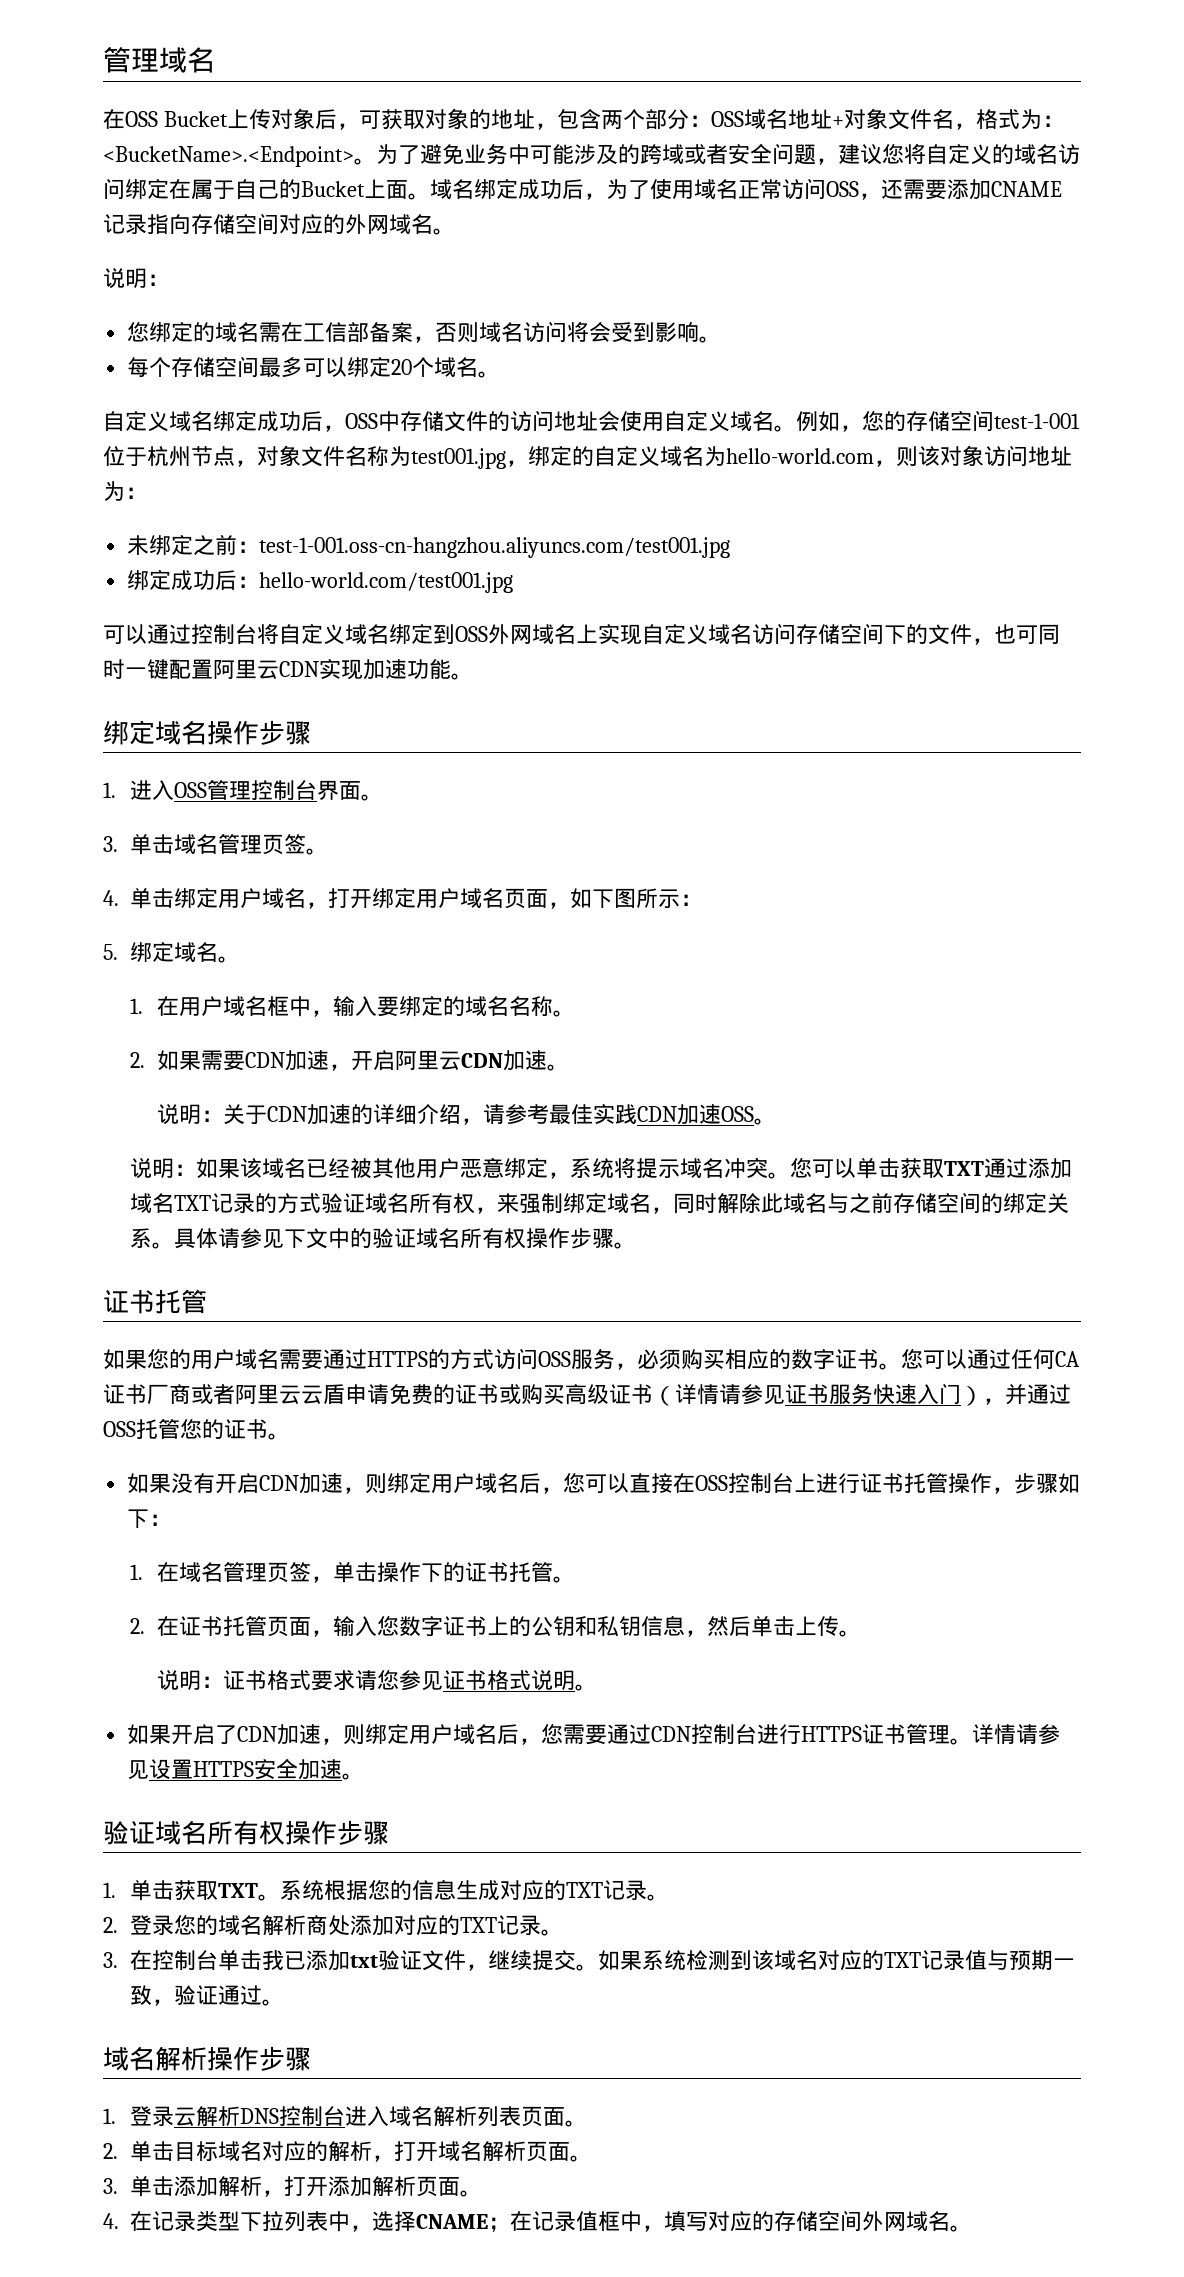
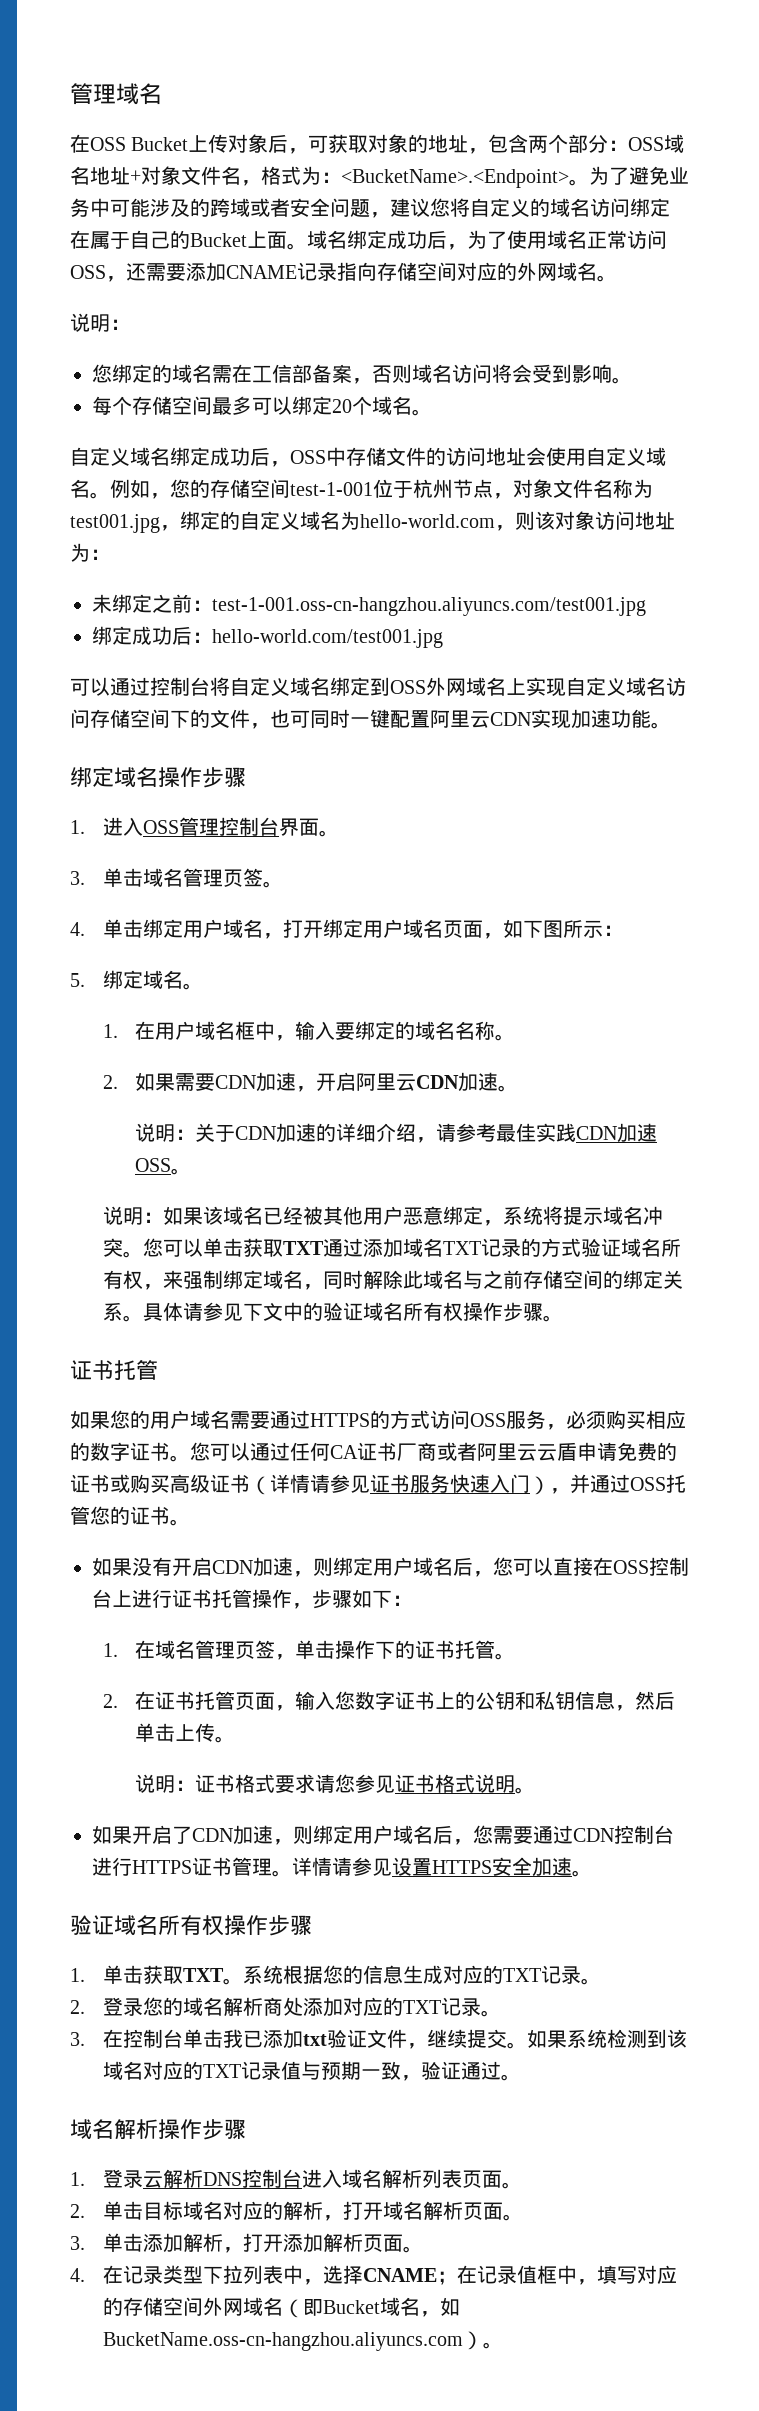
- 4.在记录类型下拉列表中，选择CNAME；在记录值框中，填写对应的存储空间外网域名。
+ 4.在记录类型下拉列表中，选择CNAME；在记录值框中，填写对应的存储空间外网域名（即Bucket域名，如BucketName.oss-cn-hangzhou.aliyuncs.com）。

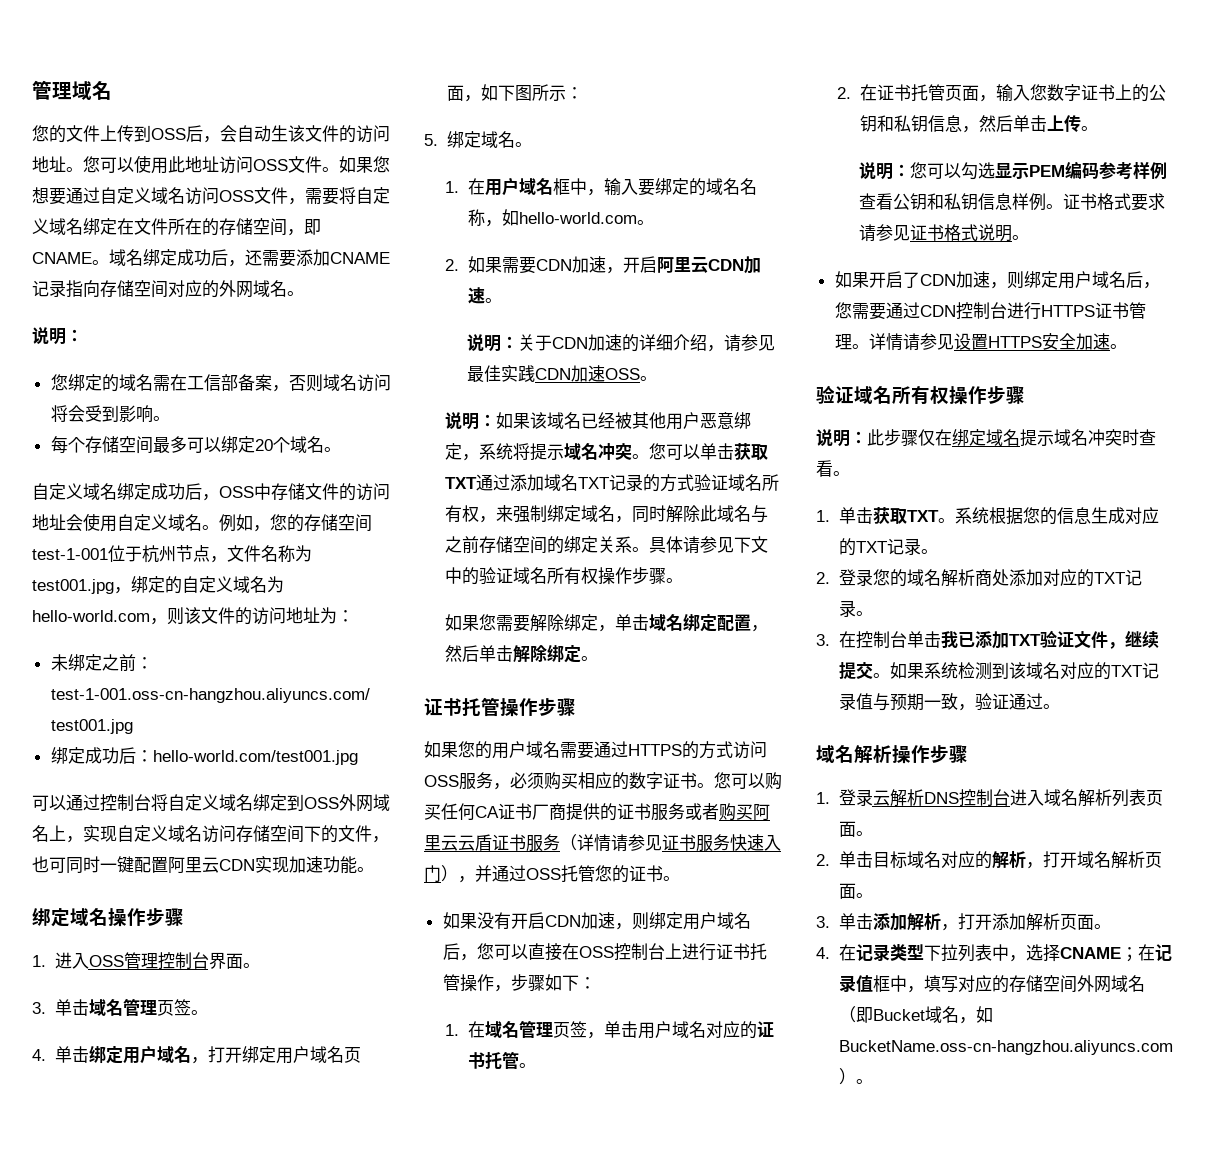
- 在OSS Bucket上传对象后，可获取对象的地址，包含两个部分：OSS域名地址+对象文件名，格式为：<BucketName>.<Endpoint>。为了避免业务中可能涉及的跨域或者安全问题，建议您将自定义的域名访问绑定在属于自己的Bucket上面。
+ 您的文件上传到OSS后，会自动生该文件的访问地址。您可以使用此地址访问OSS文件。如果您想要通过自定义域名访问OSS文件，需要将自定义域名绑定在文件所在的存储空间，即CNAME。
- 域名绑定成功后，为了使用域名正常访问OSS，还需要添加CNAME记录指向存储空间对应的外网域名。
+ 域名绑定成功后，还需要添加CNAME记录指向存储空间对应的外网域名。
- 例如，您的存储空间test-1-001位于杭州节点，对象文件名称为test001.jpg，绑定的自定义域名为hello-world.com，则该对象访问地址为：
+ 例如，您的存储空间test-1-001位于杭州节点，文件名称为test001.jpg，绑定的自定义域名为hello-world.com，则该文件的访问地址为：
- 可以通过控制台将自定义域名绑定到OSS外网域名上实现自定义域名访问存储空间下的文件，也可同时一键配置阿里云CDN实现加速功能。
+ 可以通过控制台将自定义域名绑定到OSS外网域名上，实现自定义域名访问存储空间下的文件，也可同时一键配置阿里云CDN实现加速功能。
- 1.在用户域名框中，输入要绑定的域名名称。
+ 1.在用户域名框中，输入要绑定的域名名称，如hello-world.com。
- 说明：关于CDN加速的详细介绍，请参考最佳实践CDN加速OSS。
+ 说明：关于CDN加速的详细介绍，请参见最佳实践CDN加速OSS。
  具体请参见下文中的验证域名所有权操作步骤。
- 证书托管
+ 如果您需要解除绑定，单击域名绑定配置，然后单击解除绑定。
+ 证书托管操作步骤
- 您可以通过任何CA证书厂商或者阿里云云盾申请免费的证书或购买高级证书（详情请参见证书服务快速入门），并通过OSS托管您的证书。
+ 您可以购买任何CA证书厂商提供的证书服务或者购买阿里云云盾证书服务（详情请参见证书服务快速入门），并通过OSS托管您的证书。
- 1.在域名管理页签，单击操作下的证书托管。
+ 1.在域名管理页签，单击用户域名对应的证书托管。
- 说明：证书格式要求请您参见证书格式说明。
+ 说明：您可以勾选显示PEM编码参考样例查看公钥和私钥信息样例。证书格式要求请参见证书格式说明。
+ 说明：此步骤仅在绑定域名提示域名冲突时查看。
- 3.在控制台单击我已添加txt验证文件，继续提交。
+ 3.在控制台单击我已添加TXT验证文件，继续提交。

